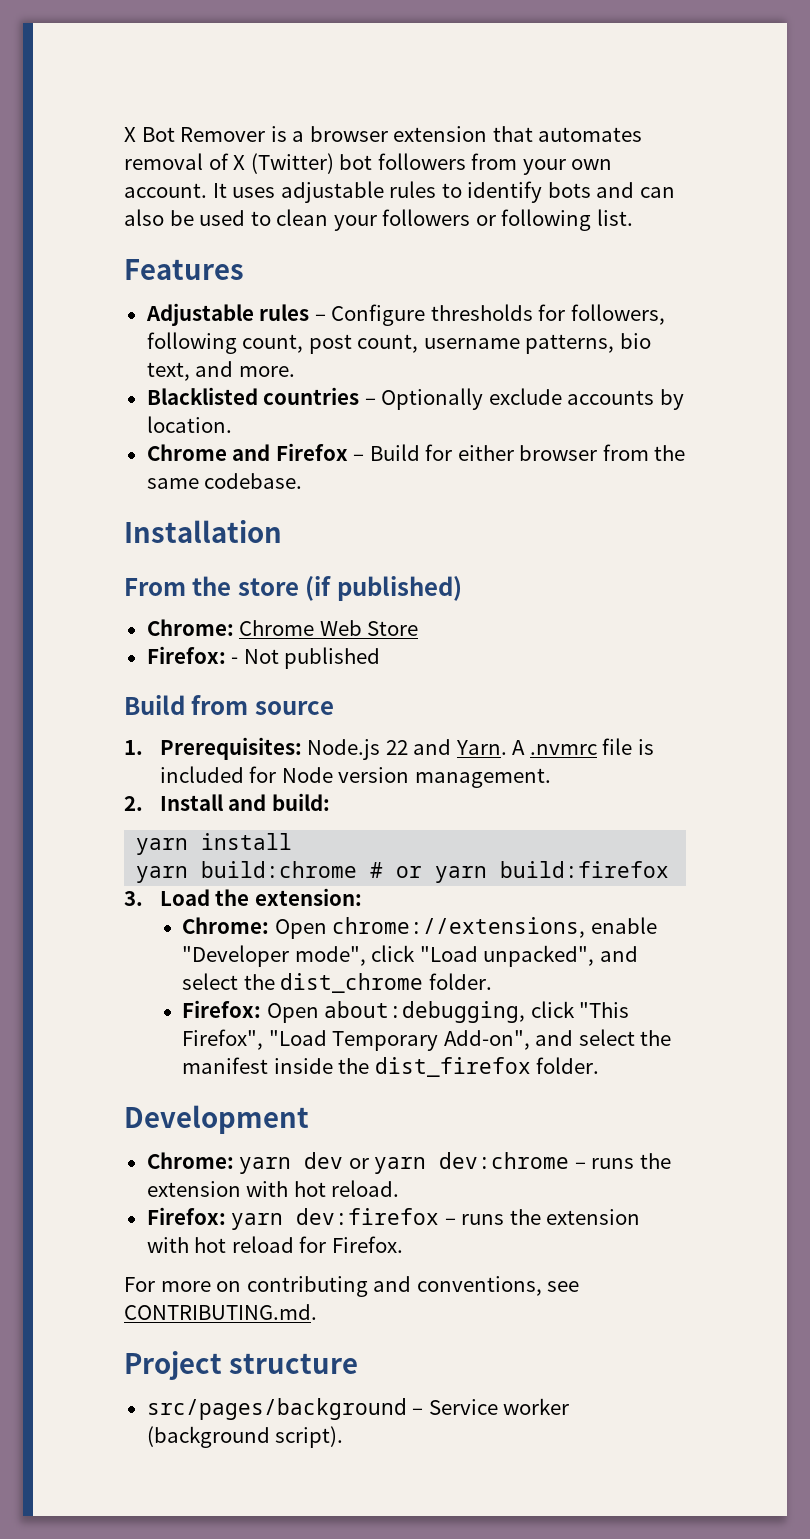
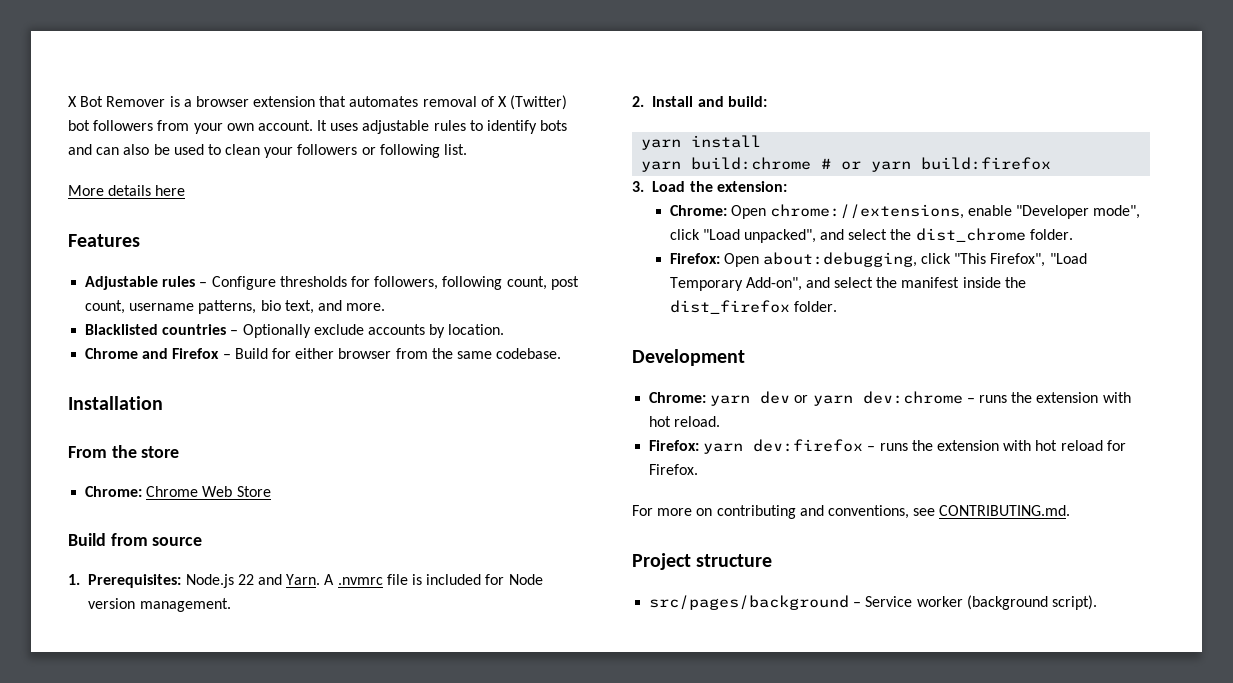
+ More details here
- From the store (if published)
+ From the store
- Firefox: - Not published

